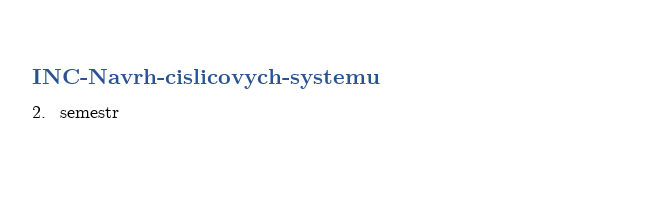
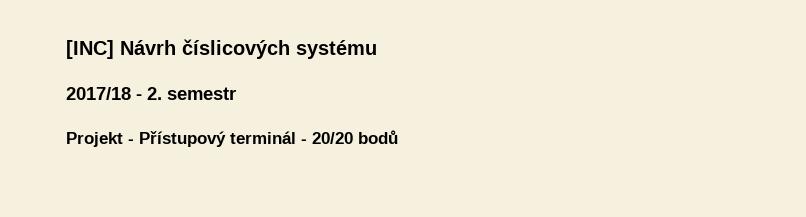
- INC-Navrh-cislicovych-systemu
- 2. semestr
+ [INC] Návrh číslicových systému
+ 2017/18 - 2. semestr
+ Projekt - Přístupový terminál - 20/20 bodů

